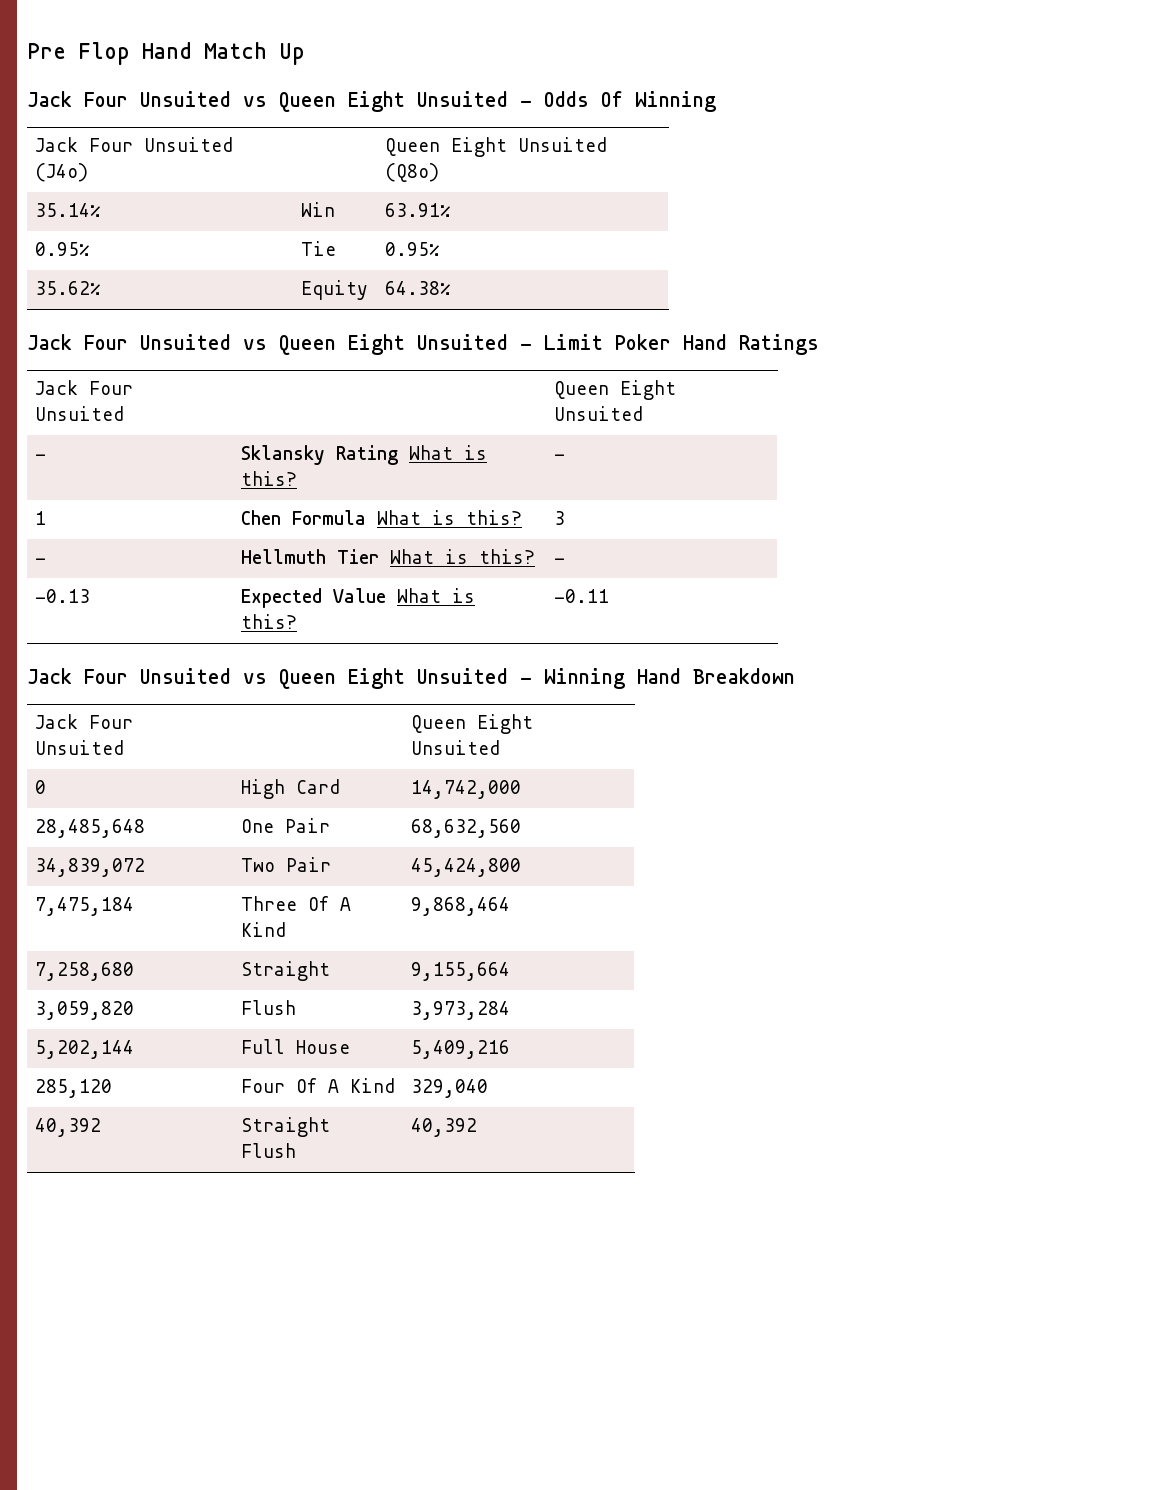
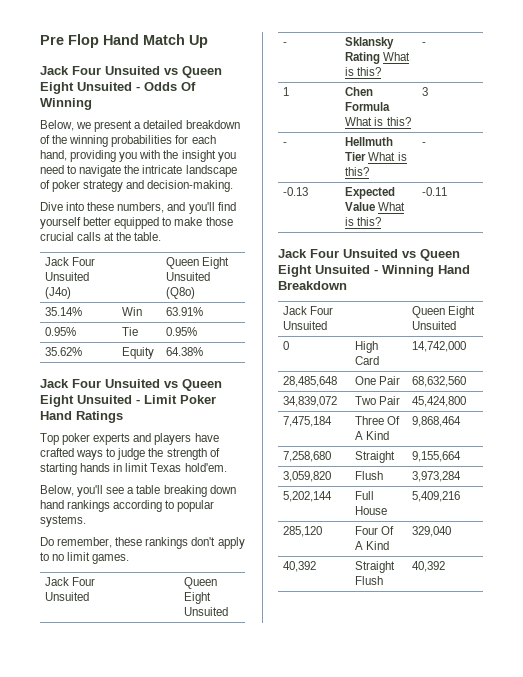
+ Below, we present a detailed breakdown of the winning probabilities for each hand, providing you with the insight you need to navigate the intricate landscape of poker strategy and decision-making.
+ Dive into these numbers, and you'll find yourself better equipped to make those crucial calls at the table.
+ Top poker experts and players have crafted ways to judge the strength of starting hands in limit Texas hold'em.
+ Below, you'll see a table breaking down hand rankings according to popular systems.
+ Do remember, these rankings don't apply to no limit games.

